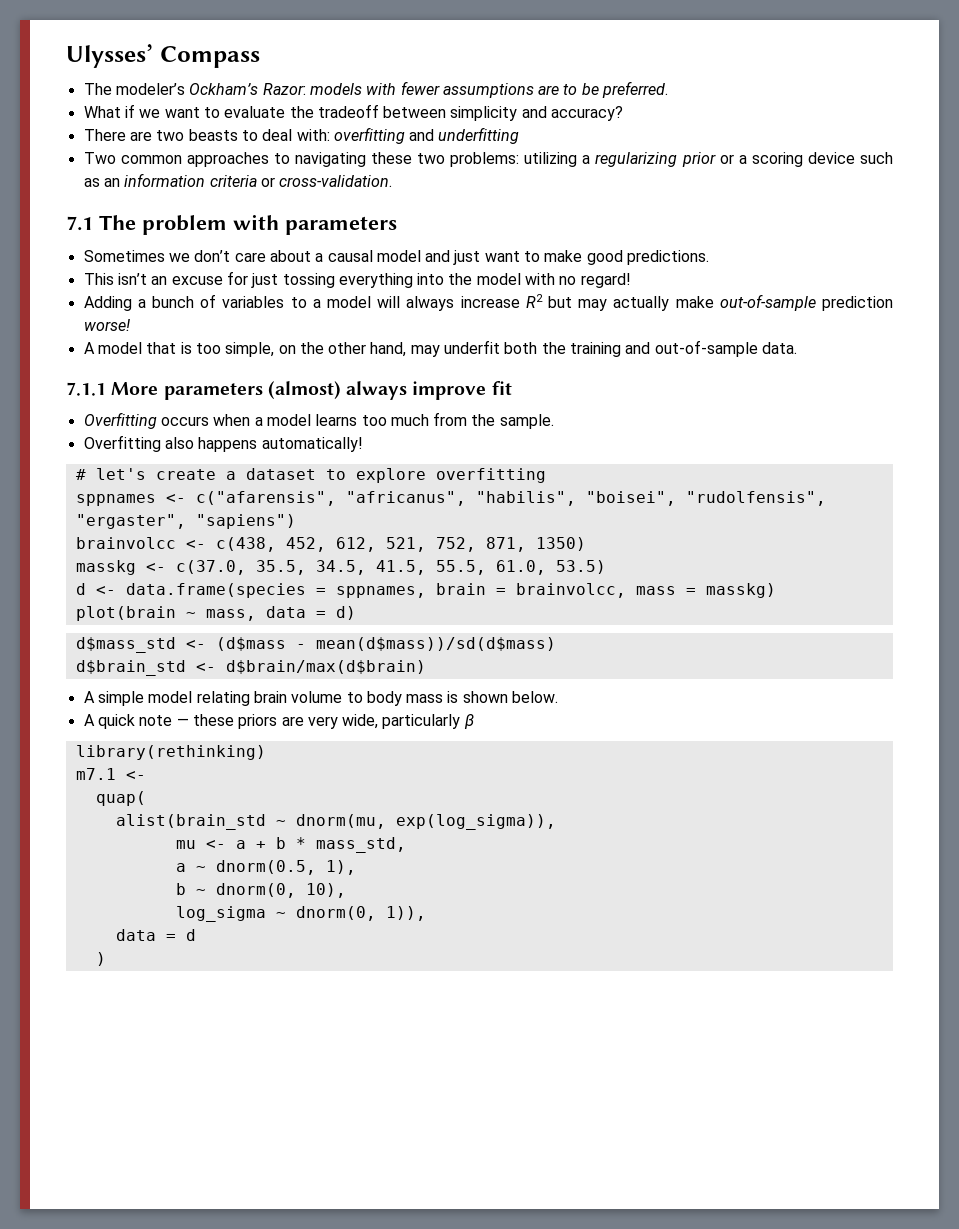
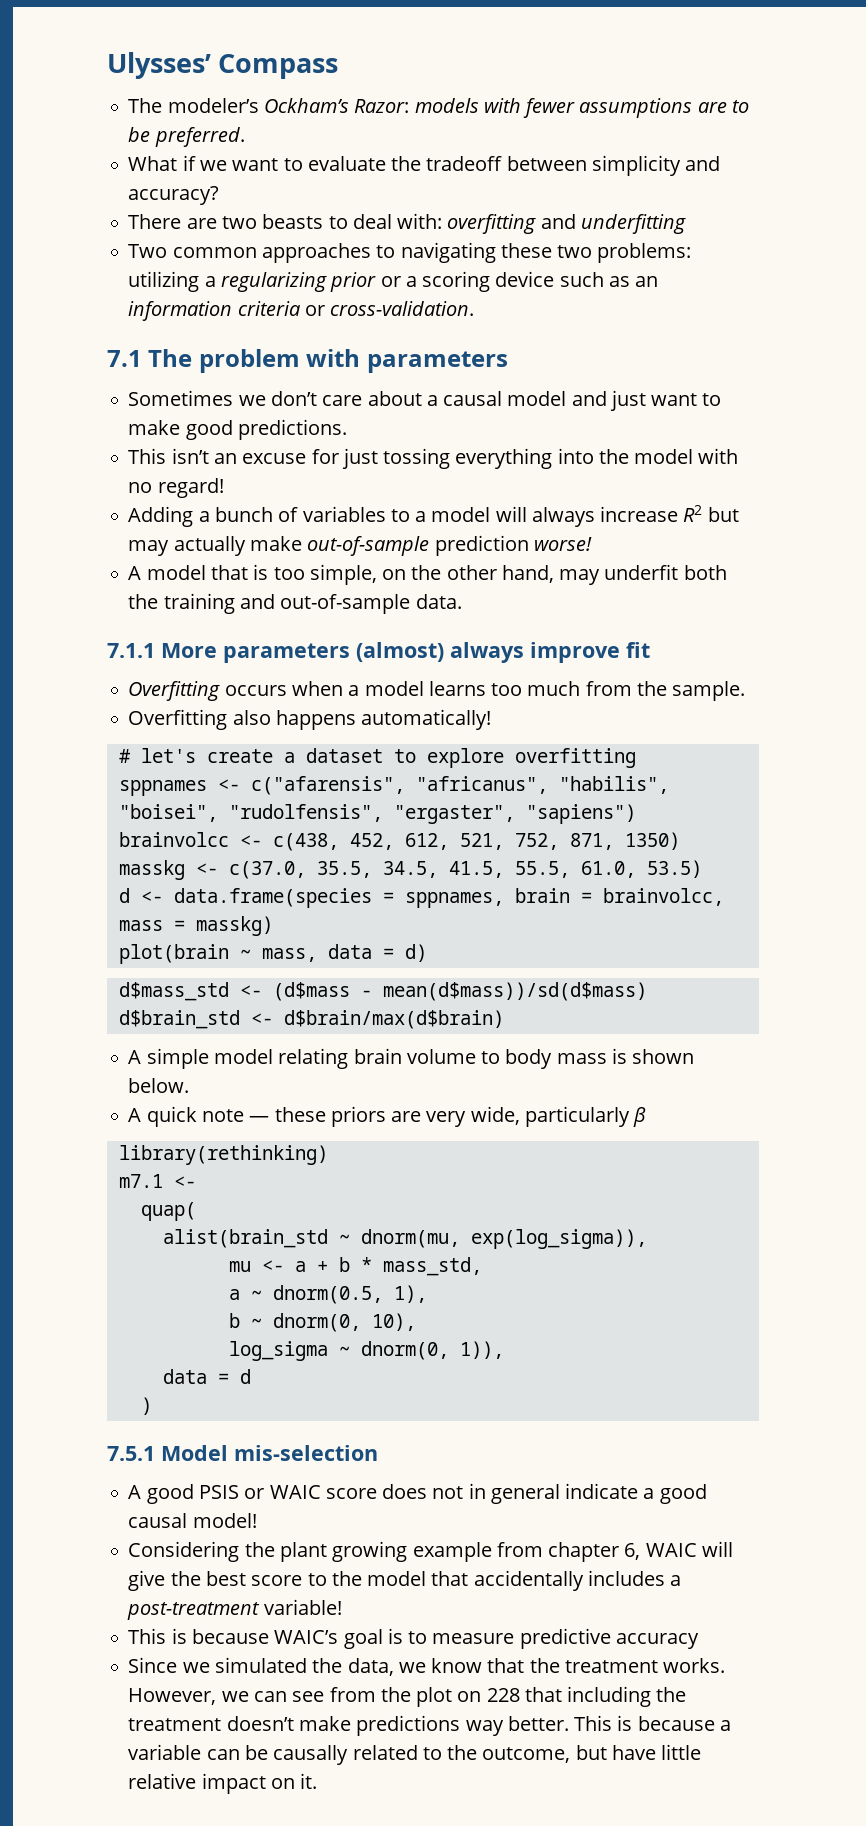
+ 7.5.1 Model mis-selection
+ A good PSIS or WAIC score does not in general indicate a good causal model!
+ Considering the plant growing example from chapter 6, WAIC will give the best score to the model that accidentally includes a post-treatment variable!
+ This is because WAIC’s goal is to measure predictive accuracy
+ Since we simulated the data, we know that the treatment works. However, we can see from the plot on 228 that including the treatment doesn’t make predictions way better. This is because a variable can be causally related to the outcome, but have little relative impact on it.

